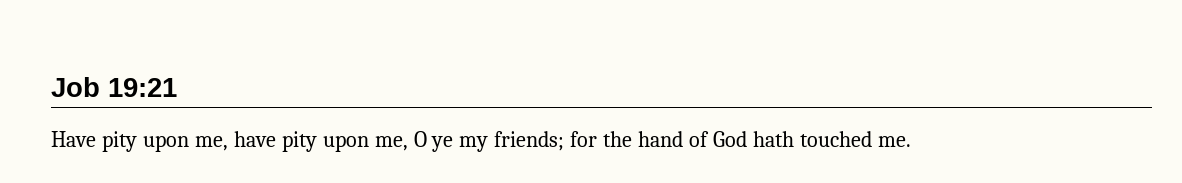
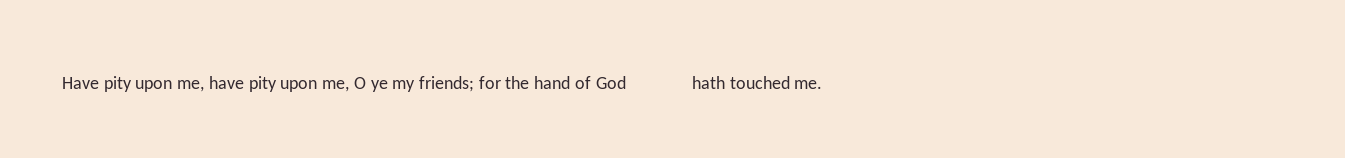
- Job 19:21

